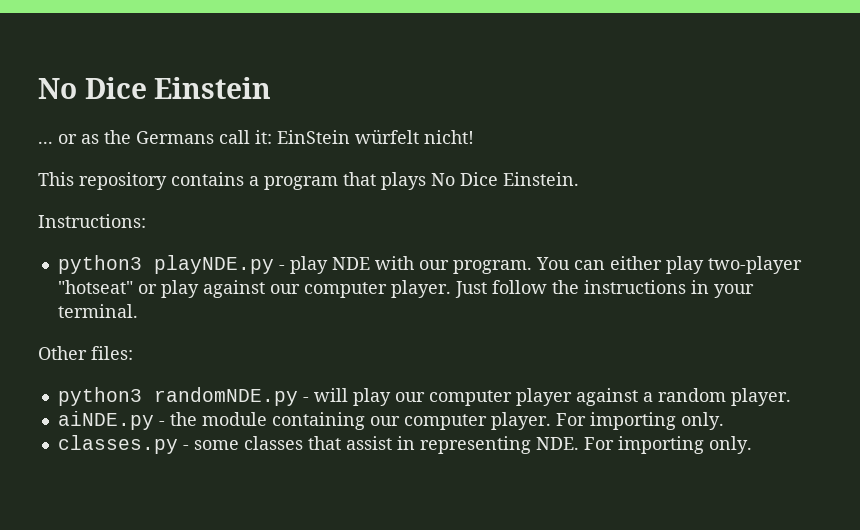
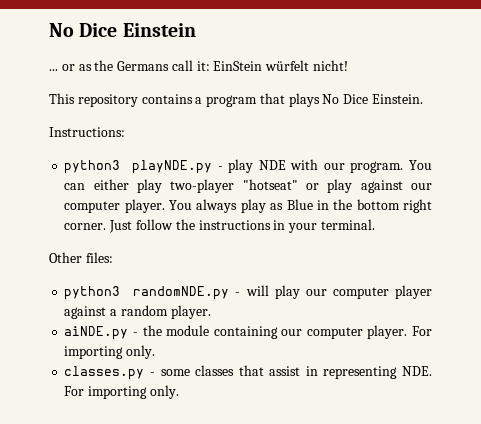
+ You always play as Blue in the bottom right corner.

